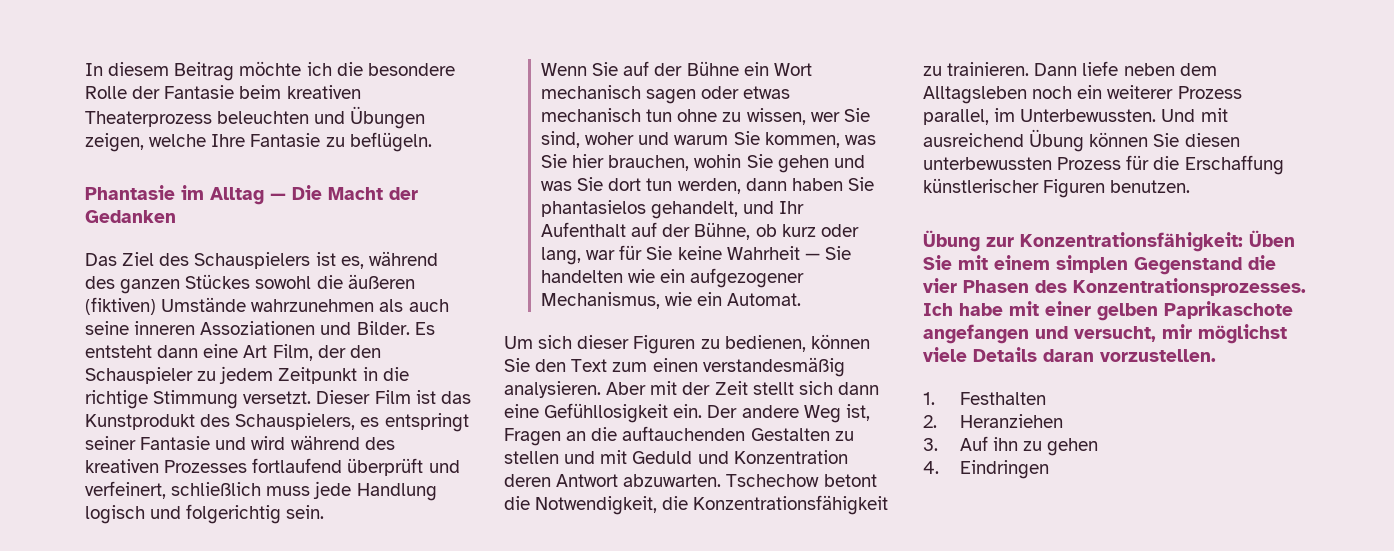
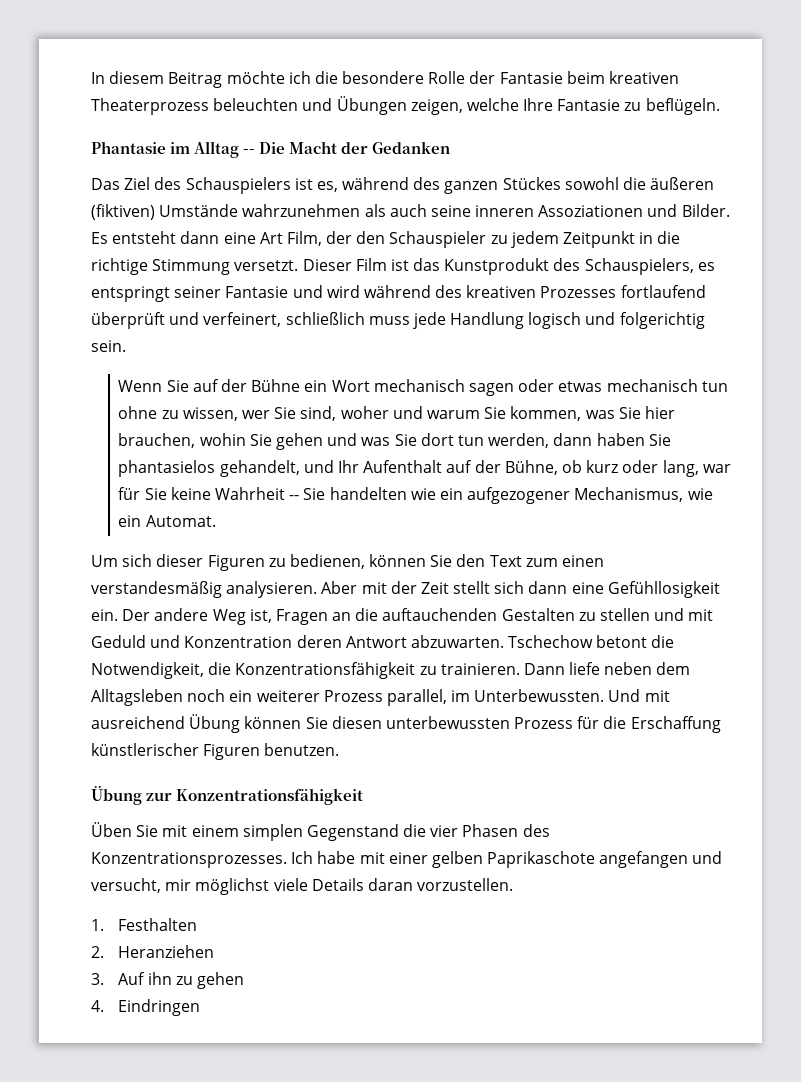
- Phantasie im Alltag — Die Macht der Gedanken
+ Phantasie im Alltag -- Die Macht der Gedanken
- Wenn Sie auf der Bühne ein Wort mechanisch sagen oder etwas mechanisch tun ohne zu wissen, wer Sie sind, woher und warum Sie kommen, was Sie hier brauchen, wohin Sie gehen und was Sie dort tun werden, dann haben Sie phantasielos gehandelt, und Ihr Aufenthalt auf der Bühne, ob kurz oder lang, war für Sie keine Wahrheit — Sie handelten wie ein aufgezogener Mechanismus, wie ein Automat.
+ Wenn Sie auf der Bühne ein Wort mechanisch sagen oder etwas mechanisch tun ohne zu wissen, wer Sie sind, woher und warum Sie kommen, was Sie hier brauchen, wohin Sie gehen und was Sie dort tun werden, dann haben Sie phantasielos gehandelt, und Ihr Aufenthalt auf der Bühne, ob kurz oder lang, war für Sie keine Wahrheit -- Sie handelten wie ein aufgezogener Mechanismus, wie ein Automat.
- Übung zur Konzentrationsfähigkeit: Üben Sie mit einem simplen Gegenstand die vier Phasen des Konzentrationsprozesses.
+ Übung zur Konzentrationsfähigkeit
+ Üben Sie mit einem simplen Gegenstand die vier Phasen des Konzentrationsprozesses.

